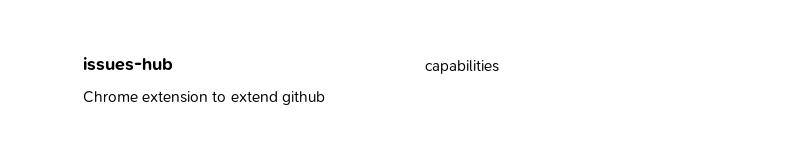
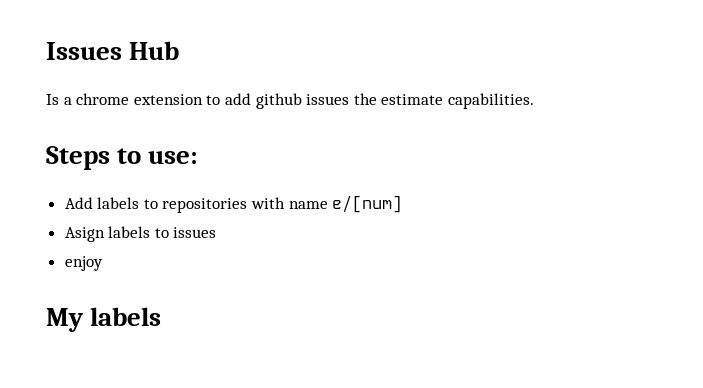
- issues-hub
- Chrome extension to extend github capabilities
+ Issues Hub
+ Is a chrome extension to add github issues the estimate capabilities.
+ Steps to use:
+ Add labels to repositories with name e/[num]
+ Asign labels to issues
+ enjoy
+ My labels

